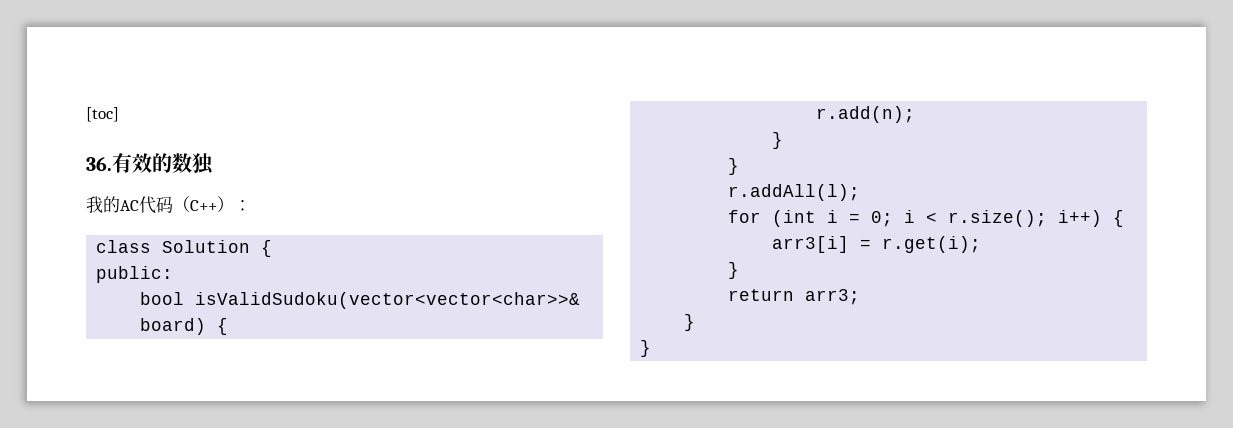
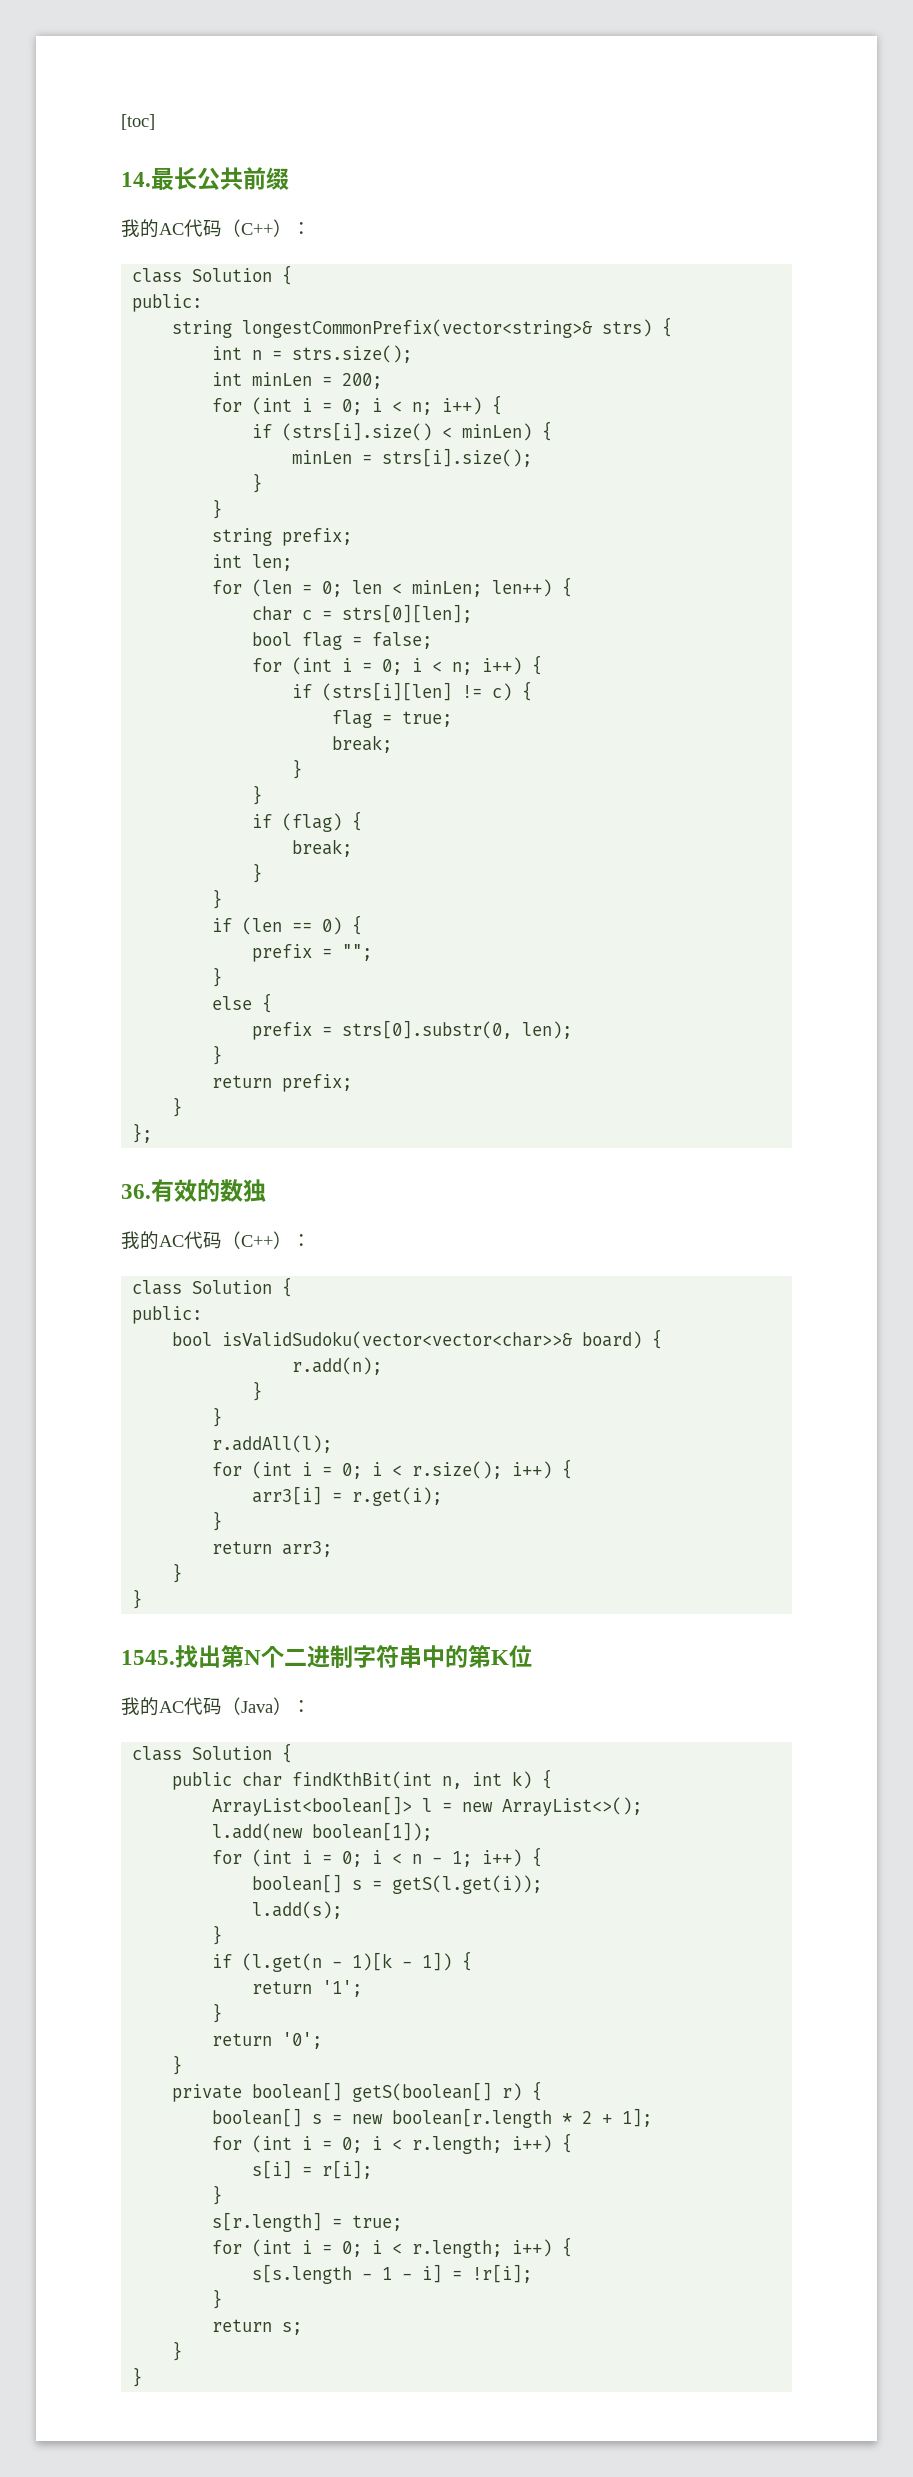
+ 14.最长公共前缀
+ 我的AC代码（C++）：
+ class Solution {
+ public:
+ string longestCommonPrefix(vector<string>& strs) {
+ int n = strs.size();
+ int minLen = 200;
+ for (int i = 0; i < n; i++) {
+ if (strs[i].size() < minLen) {
+ minLen = strs[i].size();
+ }
+ }
+ string prefix;
+ int len;
+ for (len = 0; len < minLen; len++) {
+ char c = strs[0][len];
+ bool flag = false;
+ for (int i = 0; i < n; i++) {
+ if (strs[i][len] != c) {
+ flag = true;
+ break;
+ }
+ }
+ if (flag) {
+ break;
+ }
+ }
+ if (len == 0) {
+ prefix = "";
+ }
+ else {
+ prefix = strs[0].substr(0, len);
+ }
+ return prefix;
+ }
+ };
+ 1545.找出第N个二进制字符串中的第K位
+ 我的AC代码（Java）：
+ class Solution {
+ public char findKthBit(int n, int k) {
+ ArrayList<boolean[]> l = new ArrayList<>();
+ l.add(new boolean[1]);
+ for (int i = 0; i < n - 1; i++) {
+ boolean[] s = getS(l.get(i));
+ l.add(s);
+ }
+ if (l.get(n - 1)[k - 1]) {
+ return '1';
+ }
+ return '0';
+ }
+ private boolean[] getS(boolean[] r) {
+ boolean[] s = new boolean[r.length * 2 + 1];
+ for (int i = 0; i < r.length; i++) {
+ s[i] = r[i];
+ }
+ s[r.length] = true;
+ for (int i = 0; i < r.length; i++) {
+ s[s.length - 1 - i] = !r[i];
+ }
+ return s;
+ }
+ }

